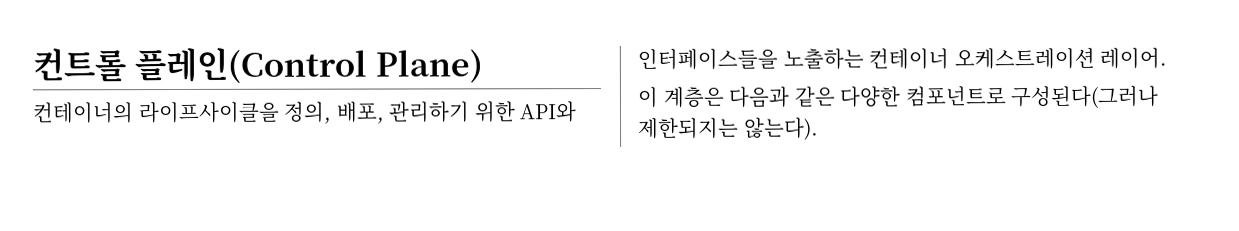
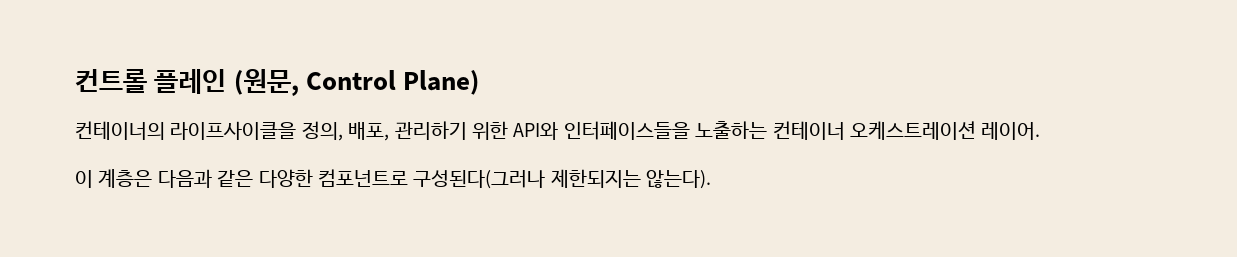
- 컨트롤 플레인(Control Plane)
+ 컨트롤 플레인 (원문, Control Plane)

